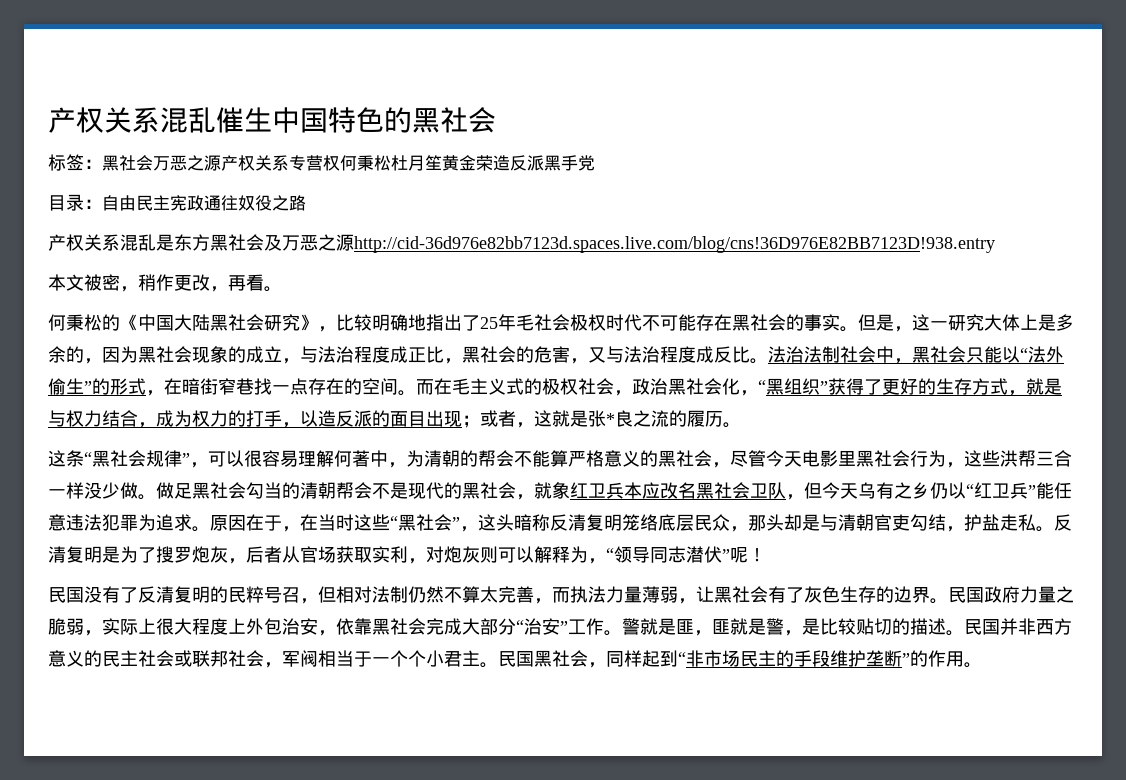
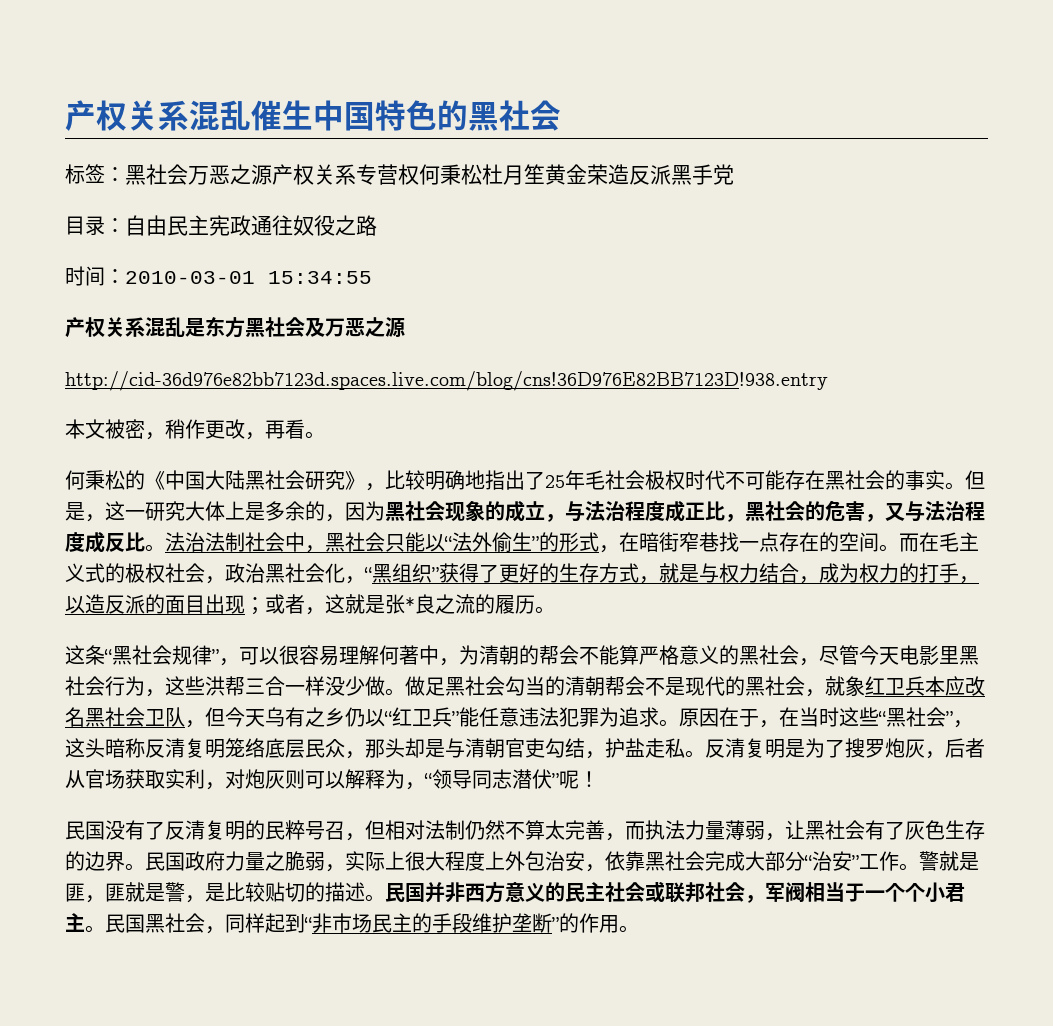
+ 时间：2010-03-01 15:34:55
- 产权关系混乱是东方黑社会及万恶之源http://cid-36d976e82bb7123d.spaces.live.com/blog/cns!36D976E82BB7123D!938.entry
+ 产权关系混乱是东方黑社会及万恶之源
+ http://cid-36d976e82bb7123d.spaces.live.com/blog/cns!36D976E82BB7123D!938.entry

